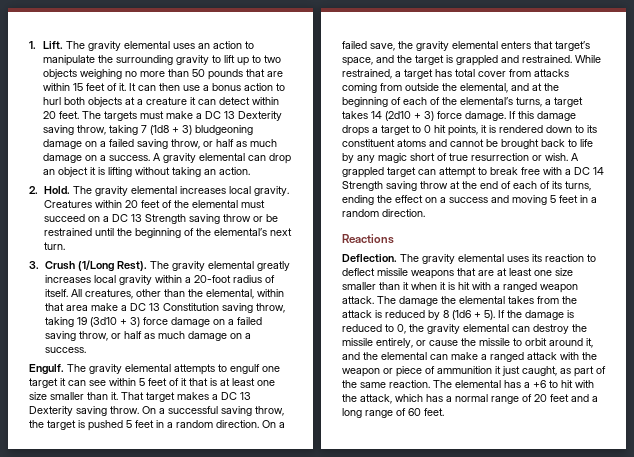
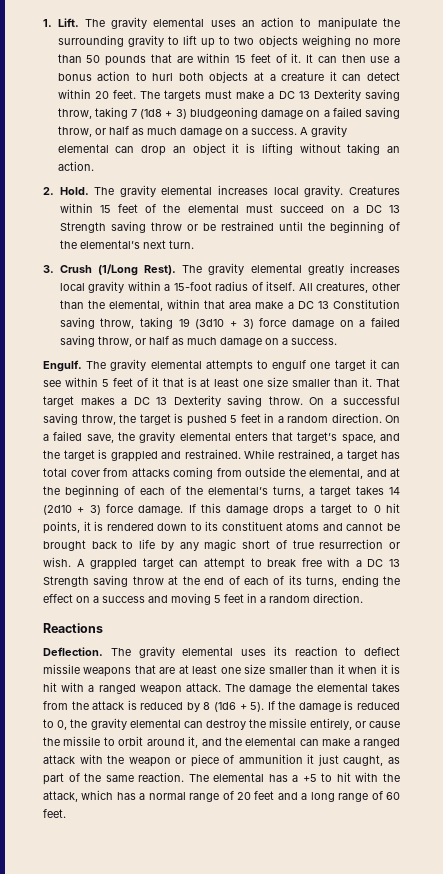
- Creatures within 20 feet of the elemental must succeed on a DC 13 Strength saving throw or be restrained until the beginning of the elemental’s next turn.
+ Creatures within 15 feet of the elemental must succeed on a DC 13 Strength saving throw or be restrained until the beginning of the elemental’s next turn.
- The gravity elemental greatly increases local gravity within a 20-foot radius of itself.
+ The gravity elemental greatly increases local gravity within a 15-foot radius of itself.
- A grappled target can attempt to break free with a DC 14 Strength saving throw at the end of each of its turns, ending the effect on a success and moving 5 feet in a random direction.
+ A grappled target can attempt to break free with a DC 13 Strength saving throw at the end of each of its turns, ending the effect on a success and moving 5 feet in a random direction.
- The elemental has a +6 to hit with the attack, which has a normal range of 20 feet and a long range of 60 feet.
+ The elemental has a +5 to hit with the attack, which has a normal range of 20 feet and a long range of 60 feet.

